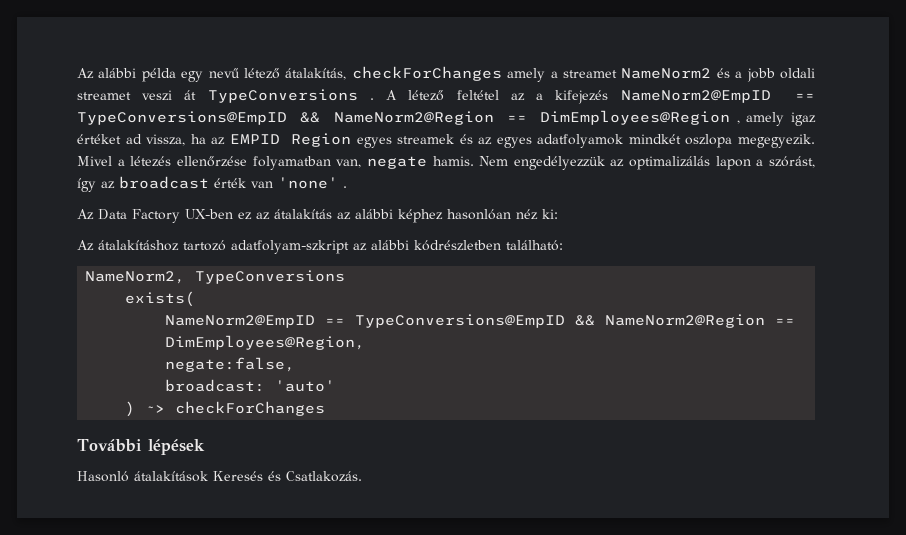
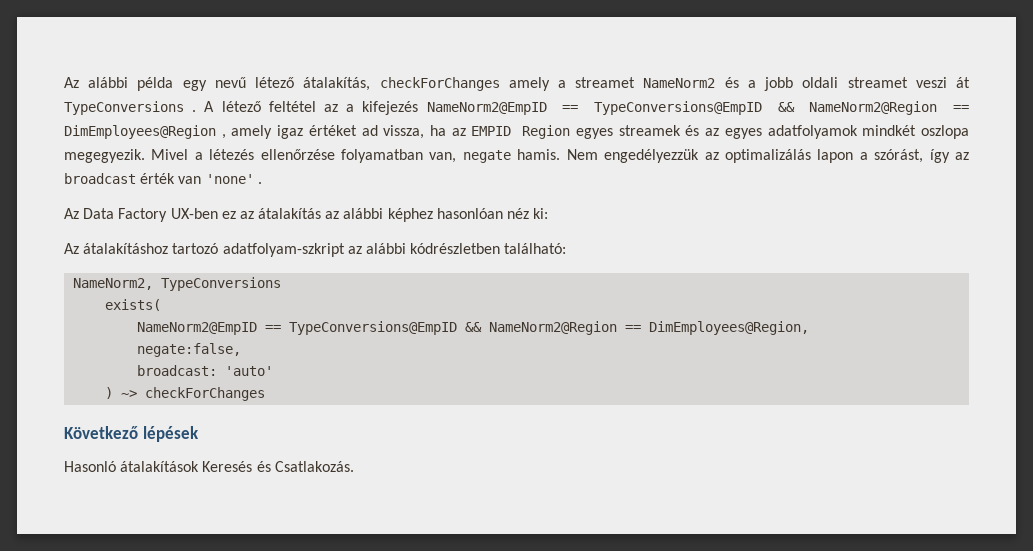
- További lépések
+ Következő lépések

